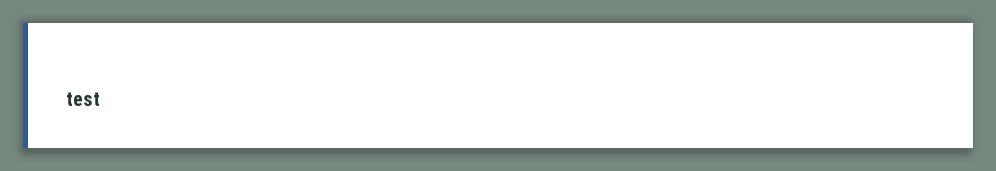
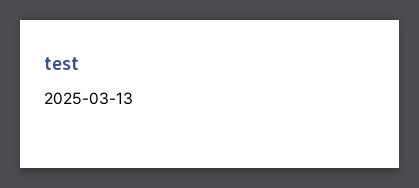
+ 2025-03-13

